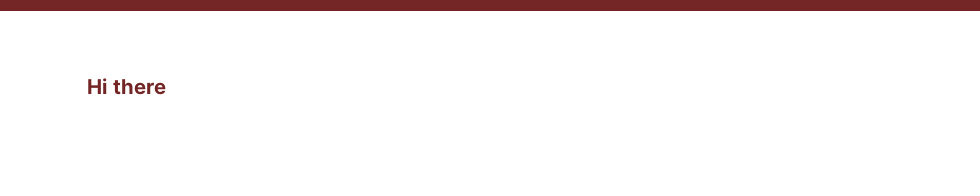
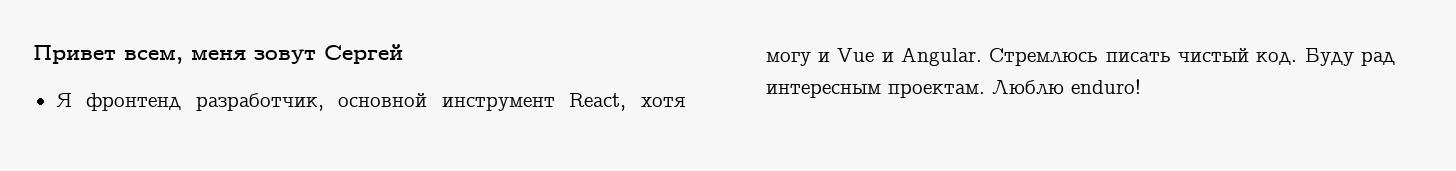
- Hi there
+ Привет всем, меня зовут Сергей
+ Я фронтенд разработчик, основной инструмент React, хотя могу и Vue и Angular. Стремлюсь писать чистый код. Буду рад интересным проектам. Люблю enduro!

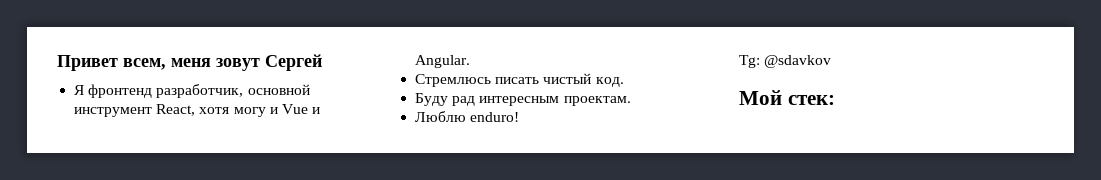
- Я фронтенд разработчик, основной инструмент React, хотя могу и Vue и Angular. Стремлюсь писать чистый код. Буду рад интересным проектам. Люблю enduro!
+ Я фронтенд разработчик, основной инструмент React, хотя могу и Vue и Angular.
+ Стремлюсь писать чистый код.
+ Буду рад интересным проектам.
+ Люблю enduro!
+ Tg: @sdavkov
+ Мой стек:

